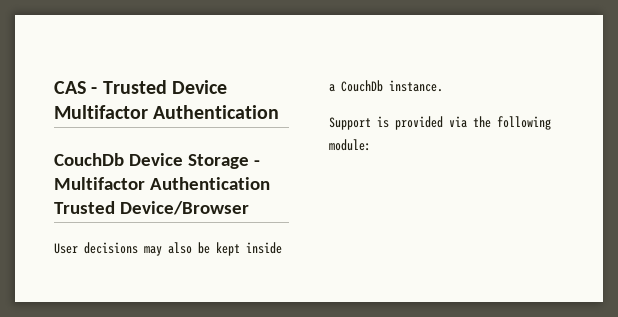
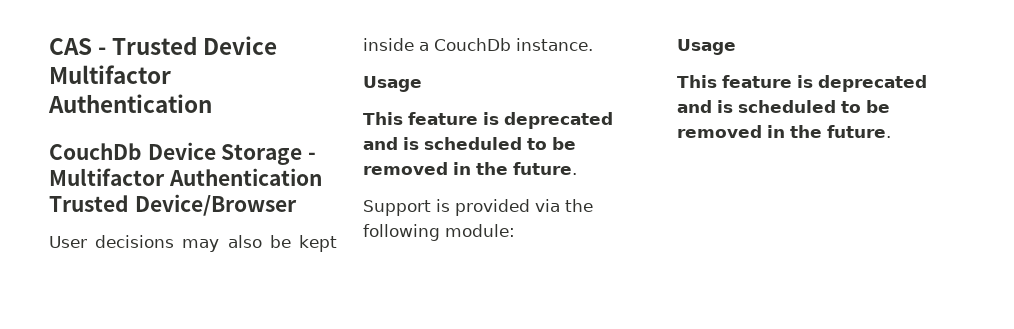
  User decisions may also be kept inside a CouchDb instance.
+ Usage
+ This feature is deprecated and is scheduled to be removed in the future.
  Support is provided via the following module:
+ Usage
+ This feature is deprecated and is scheduled to be removed in the future.

